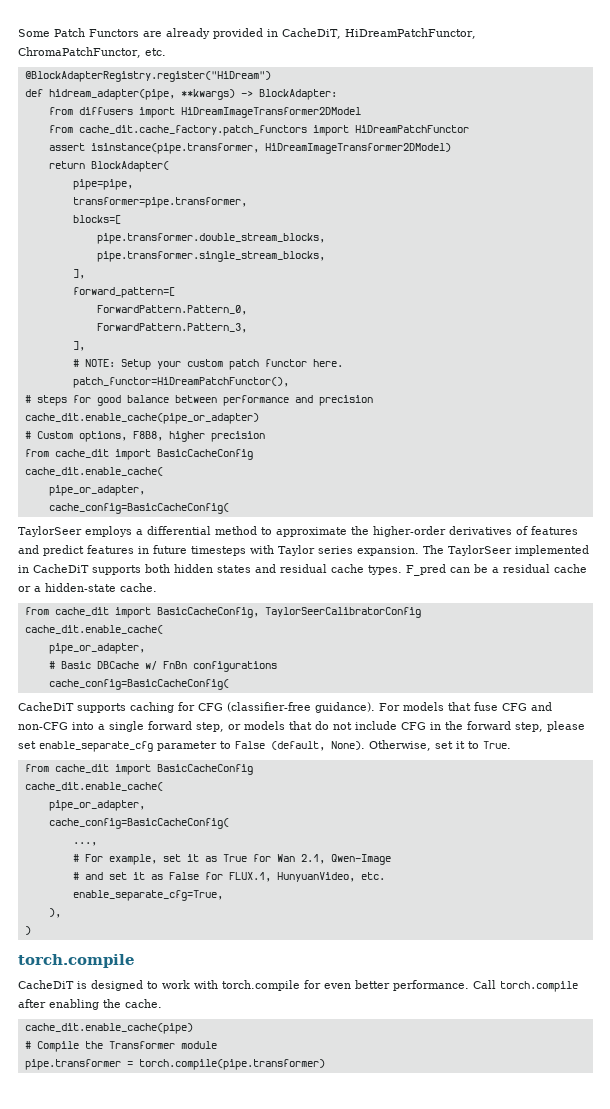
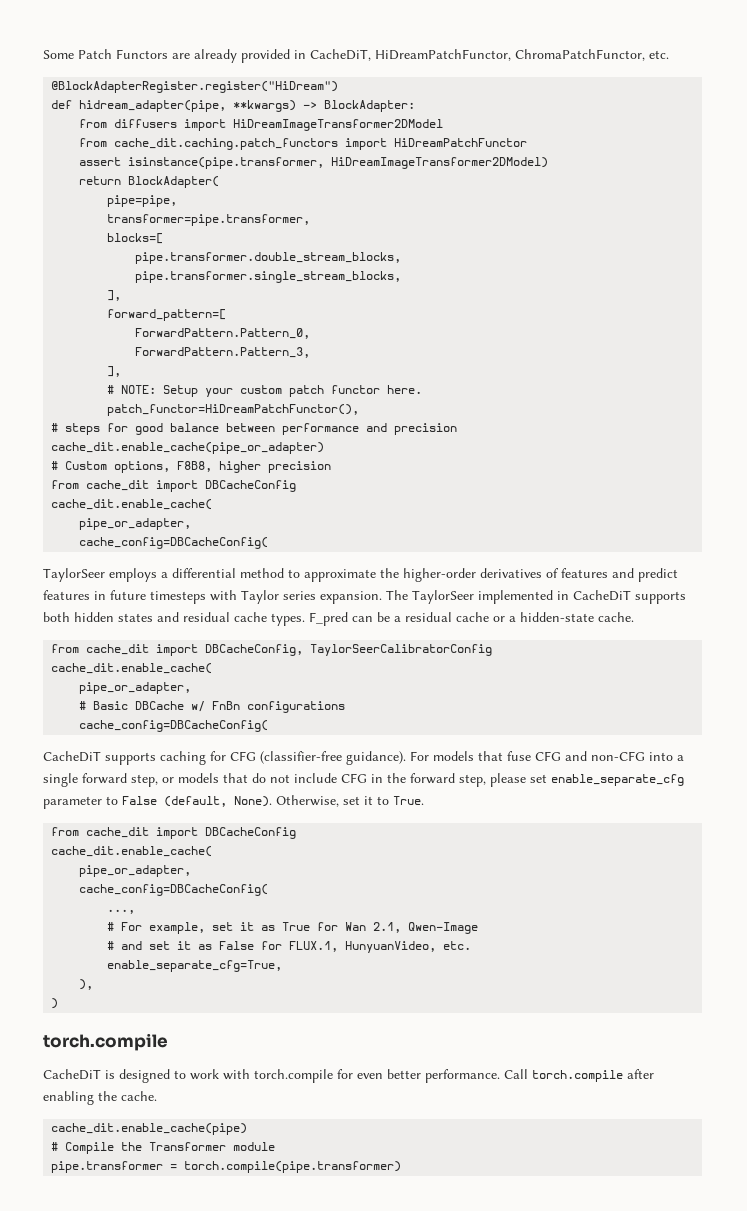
- @BlockAdapterRegistry.register("HiDream")
+ @BlockAdapterRegister.register("HiDream")
- from cache_dit.cache_factory.patch_functors import HiDreamPatchFunctor
+ from cache_dit.caching.patch_functors import HiDreamPatchFunctor
  # Custom options, F8B8, higher precision
- from cache_dit import BasicCacheConfig
+ from cache_dit import DBCacheConfig
  cache_dit.enable_cache(
  pipe_or_adapter,
- cache_config=BasicCacheConfig(
+ cache_config=DBCacheConfig(
- from cache_dit import BasicCacheConfig, TaylorSeerCalibratorConfig
+ from cache_dit import DBCacheConfig, TaylorSeerCalibratorConfig
  # Basic DBCache w/ FnBn configurations
- cache_config=BasicCacheConfig(
+ cache_config=DBCacheConfig(
  Otherwise, set it to True.
- from cache_dit import BasicCacheConfig
+ from cache_dit import DBCacheConfig
  cache_dit.enable_cache(
  pipe_or_adapter,
- cache_config=BasicCacheConfig(
+ cache_config=DBCacheConfig(

